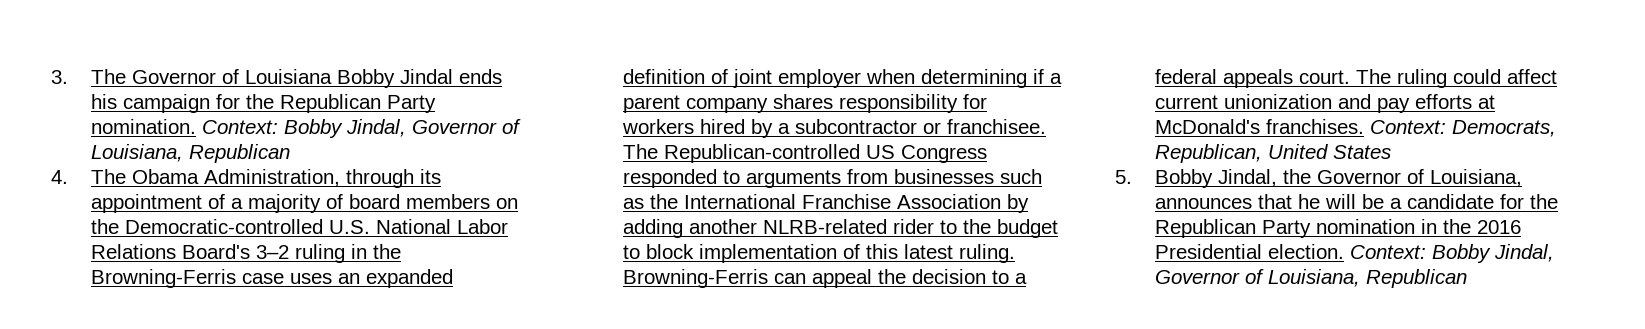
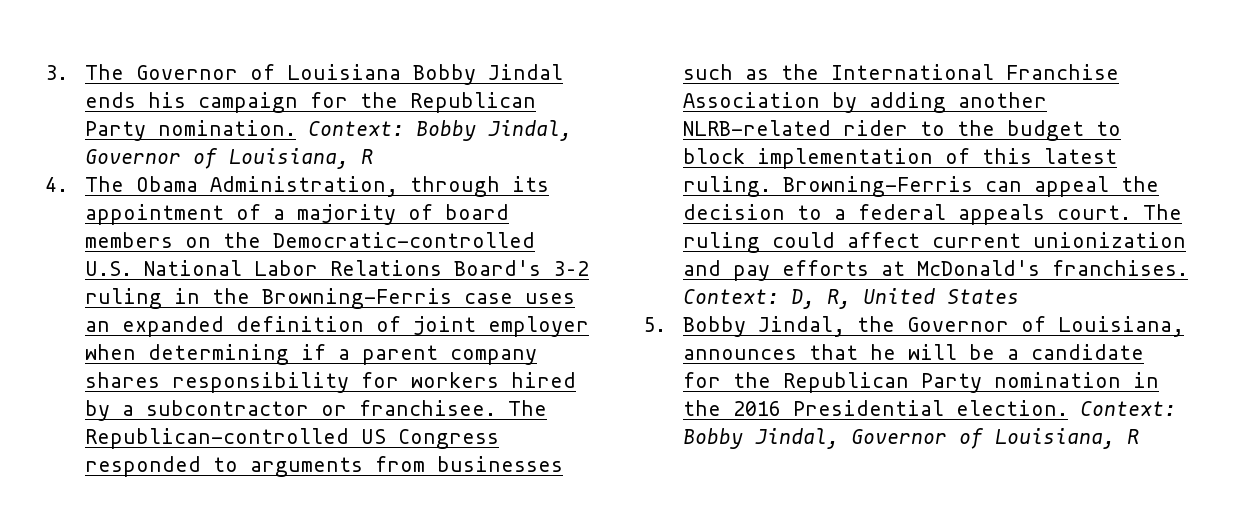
- 3. The Governor of Louisiana Bobby Jindal ends his campaign for the Republican Party nomination. Context: Bobby Jindal, Governor of Louisiana, Republican
+ 3. The Governor of Louisiana Bobby Jindal ends his campaign for the Republican Party nomination. Context: Bobby Jindal, Governor of Louisiana, R
- Context: Democrats, Republican, United States
+ Context: D, R, United States
- 5. Bobby Jindal, the Governor of Louisiana, announces that he will be a candidate for the Republican Party nomination in the 2016 Presidential election. Context: Bobby Jindal, Governor of Louisiana, Republican
+ 5. Bobby Jindal, the Governor of Louisiana, announces that he will be a candidate for the Republican Party nomination in the 2016 Presidential election. Context: Bobby Jindal, Governor of Louisiana, R

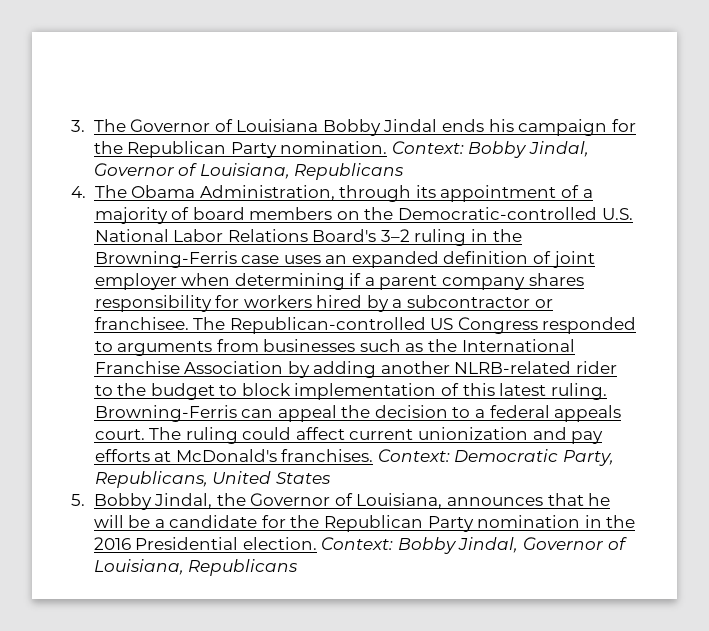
- 3. The Governor of Louisiana Bobby Jindal ends his campaign for the Republican Party nomination. Context: Bobby Jindal, Governor of Louisiana, R
+ 3. The Governor of Louisiana Bobby Jindal ends his campaign for the Republican Party nomination. Context: Bobby Jindal, Governor of Louisiana, Republicans
- Context: D, R, United States
+ Context: Democratic Party, Republicans, United States
- 5. Bobby Jindal, the Governor of Louisiana, announces that he will be a candidate for the Republican Party nomination in the 2016 Presidential election. Context: Bobby Jindal, Governor of Louisiana, R
+ 5. Bobby Jindal, the Governor of Louisiana, announces that he will be a candidate for the Republican Party nomination in the 2016 Presidential election. Context: Bobby Jindal, Governor of Louisiana, Republicans

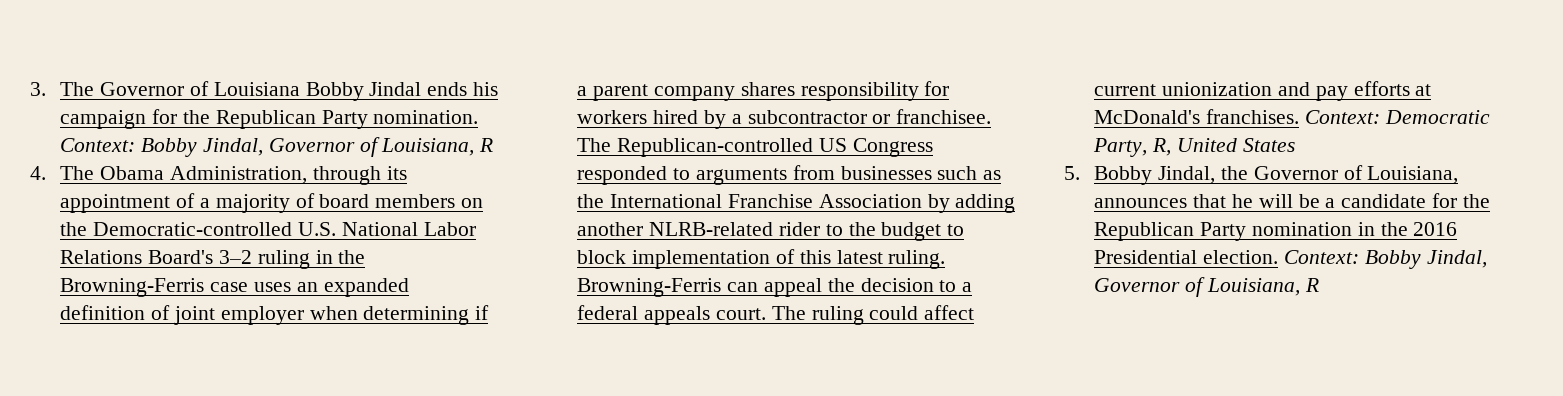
- 3. The Governor of Louisiana Bobby Jindal ends his campaign for the Republican Party nomination. Context: Bobby Jindal, Governor of Louisiana, Republicans
+ 3. The Governor of Louisiana Bobby Jindal ends his campaign for the Republican Party nomination. Context: Bobby Jindal, Governor of Louisiana, R
- Context: Democratic Party, Republicans, United States
+ Context: Democratic Party, R, United States
- 5. Bobby Jindal, the Governor of Louisiana, announces that he will be a candidate for the Republican Party nomination in the 2016 Presidential election. Context: Bobby Jindal, Governor of Louisiana, Republicans
+ 5. Bobby Jindal, the Governor of Louisiana, announces that he will be a candidate for the Republican Party nomination in the 2016 Presidential election. Context: Bobby Jindal, Governor of Louisiana, R

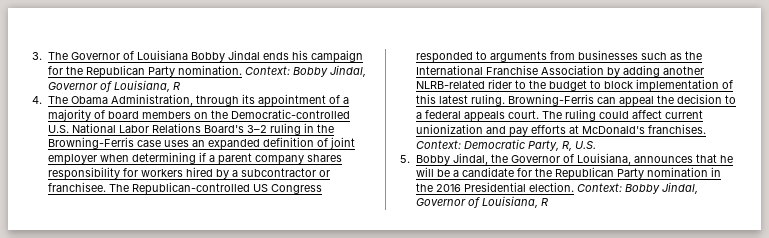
- Context: Democratic Party, R, United States
+ Context: Democratic Party, R, U.S.

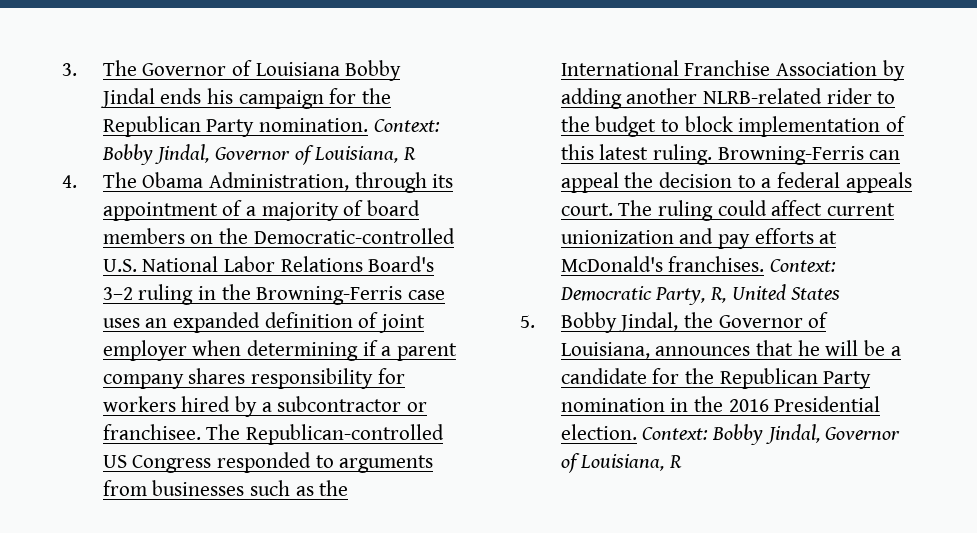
- Context: Democratic Party, R, U.S.
+ Context: Democratic Party, R, United States

